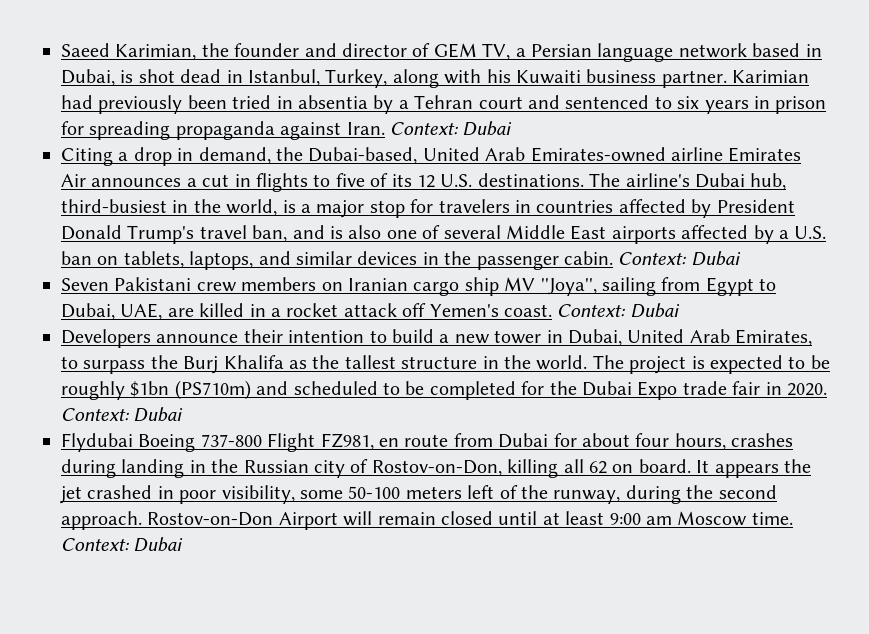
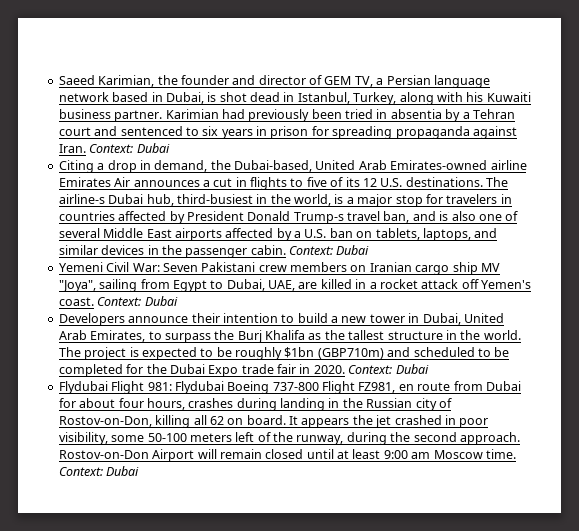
- The airline's Dubai hub, third-busiest in the world, is a major stop for travelers in countries affected by President Donald Trump's travel ban, and is also one of several Middle East airports affected by a U.S. ban on tablets, laptops, and similar devices in the passenger cabin.
+ The airline-s Dubai hub, third-busiest in the world, is a major stop for travelers in countries affected by President Donald Trump-s travel ban, and is also one of several Middle East airports affected by a U.S. ban on tablets, laptops, and similar devices in the passenger cabin.
- Seven Pakistani crew members on Iranian cargo ship MV ''Joya'', sailing from Egypt to Dubai, UAE, are killed in a rocket attack off Yemen's coast.
+ Yemeni Civil War: Seven Pakistani crew members on Iranian cargo ship MV "Joya", sailing from Egypt to Dubai, UAE, are killed in a rocket attack off Yemen's coast.
- The project is expected to be roughly $1bn (PS710m) and scheduled to be completed for the Dubai Expo trade fair in 2020.
+ The project is expected to be roughly $1bn (GBP710m) and scheduled to be completed for the Dubai Expo trade fair in 2020.
- Flydubai Boeing 737-800 Flight FZ981, en route from Dubai for about four hours, crashes during landing in the Russian city of Rostov-on-Don, killing all 62 on board.
+ Flydubai Flight 981: Flydubai Boeing 737-800 Flight FZ981, en route from Dubai for about four hours, crashes during landing in the Russian city of Rostov-on-Don, killing all 62 on board.

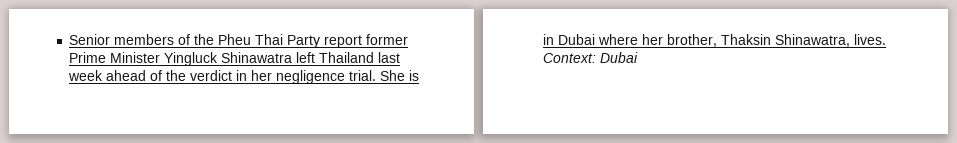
- Saeed Karimian, the founder and director of GEM TV, a Persian language network based in Dubai, is shot dead in Istanbul, Turkey, along with his Kuwaiti business partner. Karimian had previously been tried in absentia by a Tehran court and sentenced to six years in prison for spreading propaganda against Iran. Context: Dubai
- Citing a drop in demand, the Dubai-based, United Arab Emirates-owned airline Emirates Air announces a cut in flights to five of its 12 U.S. destinations. The airline-s Dubai hub, third-busiest in the world, is a major stop for travelers in countries affected by President Donald Trump-s travel ban, and is also one of several Middle East airports affected by a U.S. ban on tablets, laptops, and similar devices in the passenger cabin. Context: Dubai
- Yemeni Civil War: Seven Pakistani crew members on Iranian cargo ship MV "Joya", sailing from Egypt to Dubai, UAE, are killed in a rocket attack off Yemen's coast. Context: Dubai
- Developers announce their intention to build a new tower in Dubai, United Arab Emirates, to surpass the Burj Khalifa as the tallest structure in the world. The project is expected to be roughly $1bn (GBP710m) and scheduled to be completed for the Dubai Expo trade fair in 2020. Context: Dubai
- Flydubai Flight 981: Flydubai Boeing 737-800 Flight FZ981, en route from Dubai for about four hours, crashes during landing in the Russian city of Rostov-on-Don, killing all 62 on board. It appears the jet crashed in poor visibility, some 50-100 meters left of the runway, during the second approach. Rostov-on-Don Airport will remain closed until at least 9:00 am Moscow time.
+ Senior members of the Pheu Thai Party report former Prime Minister Yingluck Shinawatra left Thailand last week ahead of the verdict in her negligence trial. She is in Dubai where her brother, Thaksin Shinawatra, lives.

